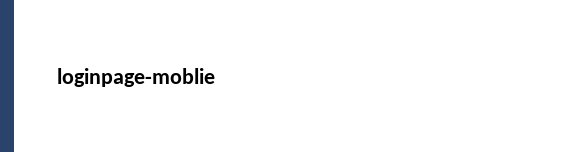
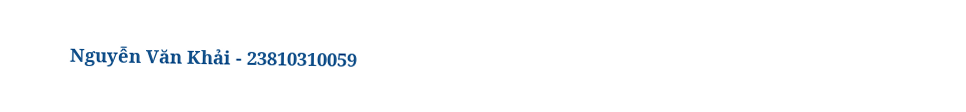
- loginpage-moblie
+ Nguyễn Văn Khải - 23810310059

